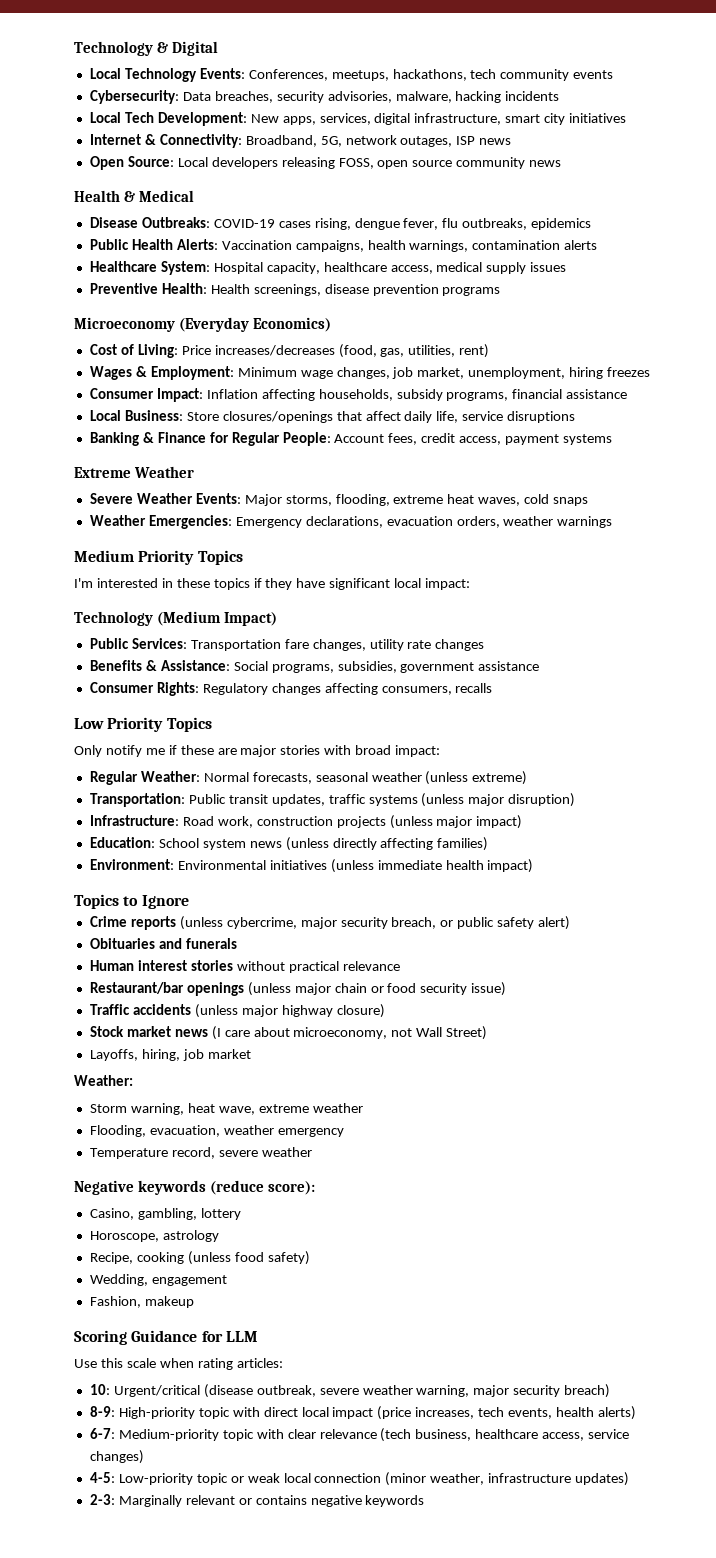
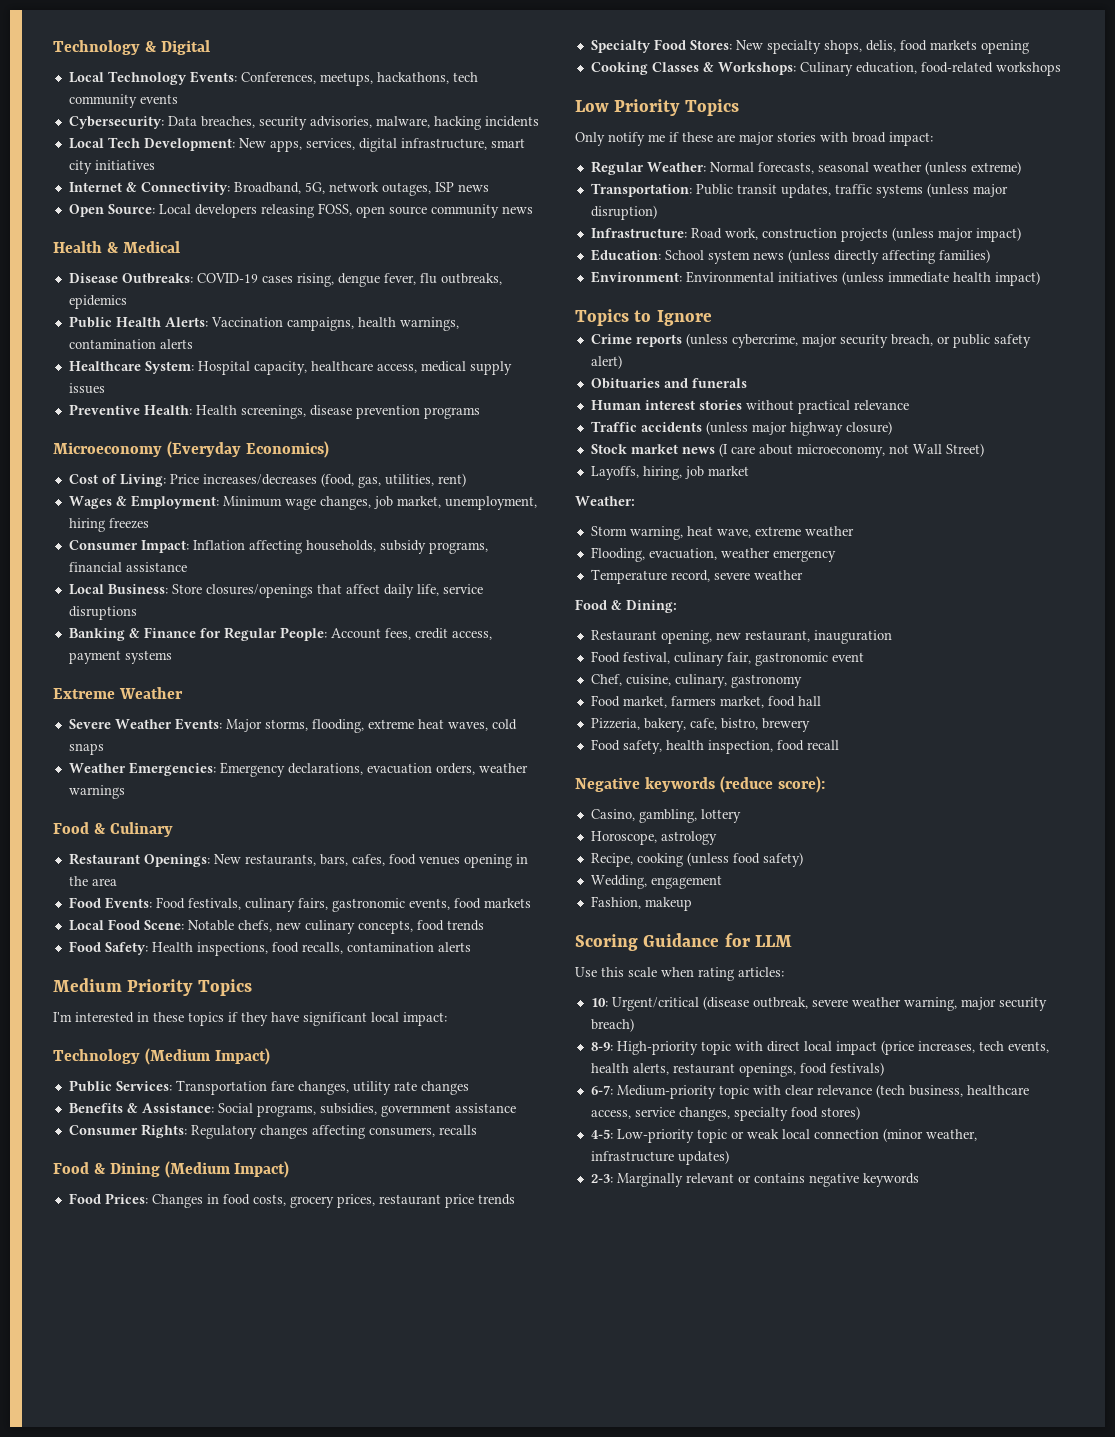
+ Food & Culinary
+ Restaurant Openings: New restaurants, bars, cafes, food venues opening in the area
+ Food Events: Food festivals, culinary fairs, gastronomic events, food markets
+ Local Food Scene: Notable chefs, new culinary concepts, food trends
+ Food Safety: Health inspections, food recalls, contamination alerts
+ Food & Dining (Medium Impact)
+ Food Prices: Changes in food costs, grocery prices, restaurant price trends
+ Specialty Food Stores: New specialty shops, delis, food markets opening
+ Cooking Classes & Workshops: Culinary education, food-related workshops
- Restaurant/bar openings (unless major chain or food security issue)
+ Food & Dining:
+ Restaurant opening, new restaurant, inauguration
+ Food festival, culinary fair, gastronomic event
+ Chef, cuisine, culinary, gastronomy
+ Food market, farmers market, food hall
+ Pizzeria, bakery, cafe, bistro, brewery
+ Food safety, health inspection, food recall
- 8-9: High-priority topic with direct local impact (price increases, tech events, health alerts)
+ 8-9: High-priority topic with direct local impact (price increases, tech events, health alerts, restaurant openings, food festivals)
- 6-7: Medium-priority topic with clear relevance (tech business, healthcare access, service changes)
+ 6-7: Medium-priority topic with clear relevance (tech business, healthcare access, service changes, specialty food stores)

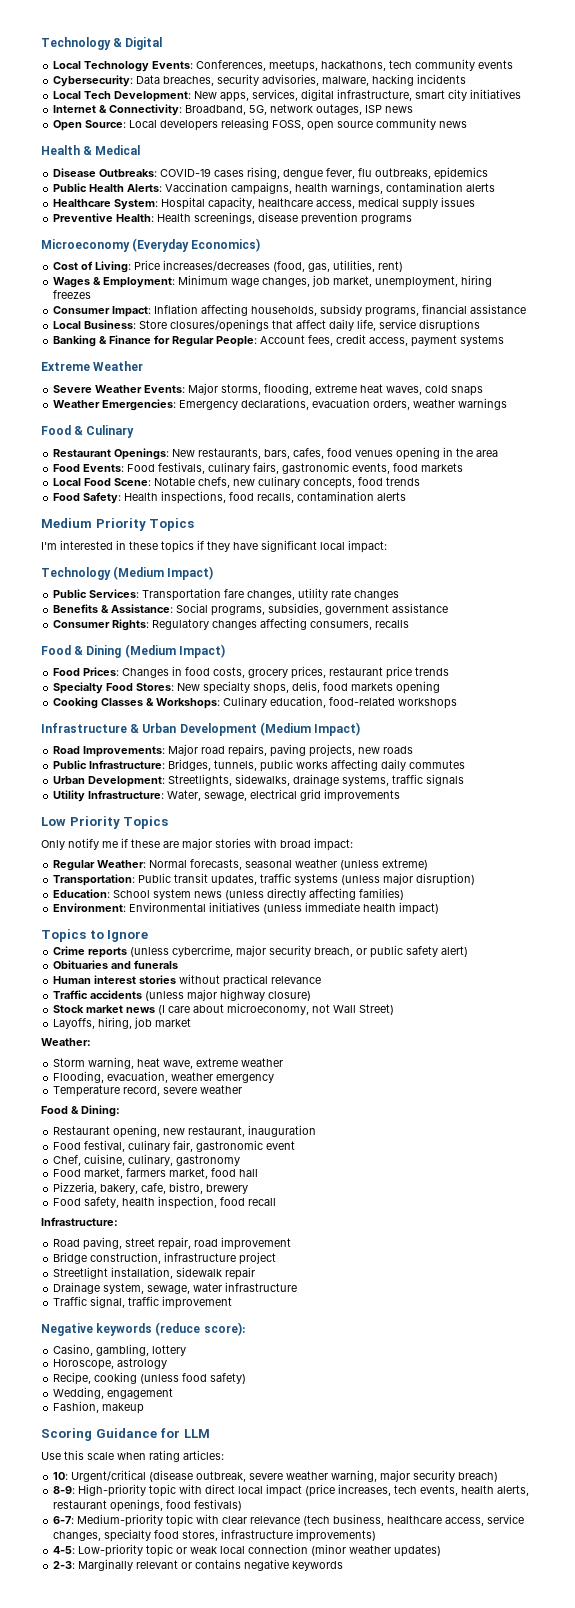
+ Infrastructure & Urban Development (Medium Impact)
+ Road Improvements: Major road repairs, paving projects, new roads
+ Public Infrastructure: Bridges, tunnels, public works affecting daily commutes
+ Urban Development: Streetlights, sidewalks, drainage systems, traffic signals
+ Utility Infrastructure: Water, sewage, electrical grid improvements
- Infrastructure: Road work, construction projects (unless major impact)
  Food safety, health inspection, food recall
+ Infrastructure:
+ Road paving, street repair, road improvement
+ Bridge construction, infrastructure project
+ Streetlight installation, sidewalk repair
+ Drainage system, sewage, water infrastructure
+ Traffic signal, traffic improvement
- 6-7: Medium-priority topic with clear relevance (tech business, healthcare access, service changes, specialty food stores)
+ 6-7: Medium-priority topic with clear relevance (tech business, healthcare access, service changes, specialty food stores, infrastructure improvements)
- 4-5: Low-priority topic or weak local connection (minor weather, infrastructure updates)
+ 4-5: Low-priority topic or weak local connection (minor weather updates)

